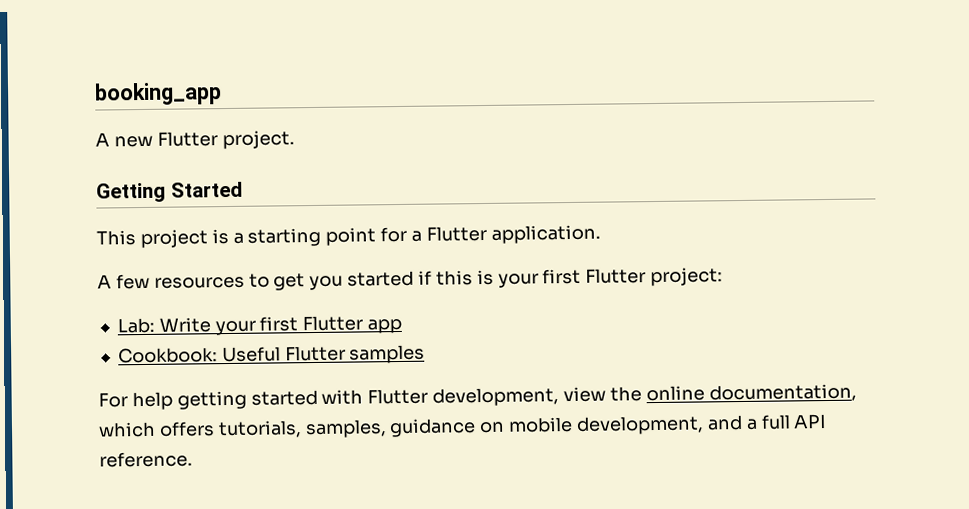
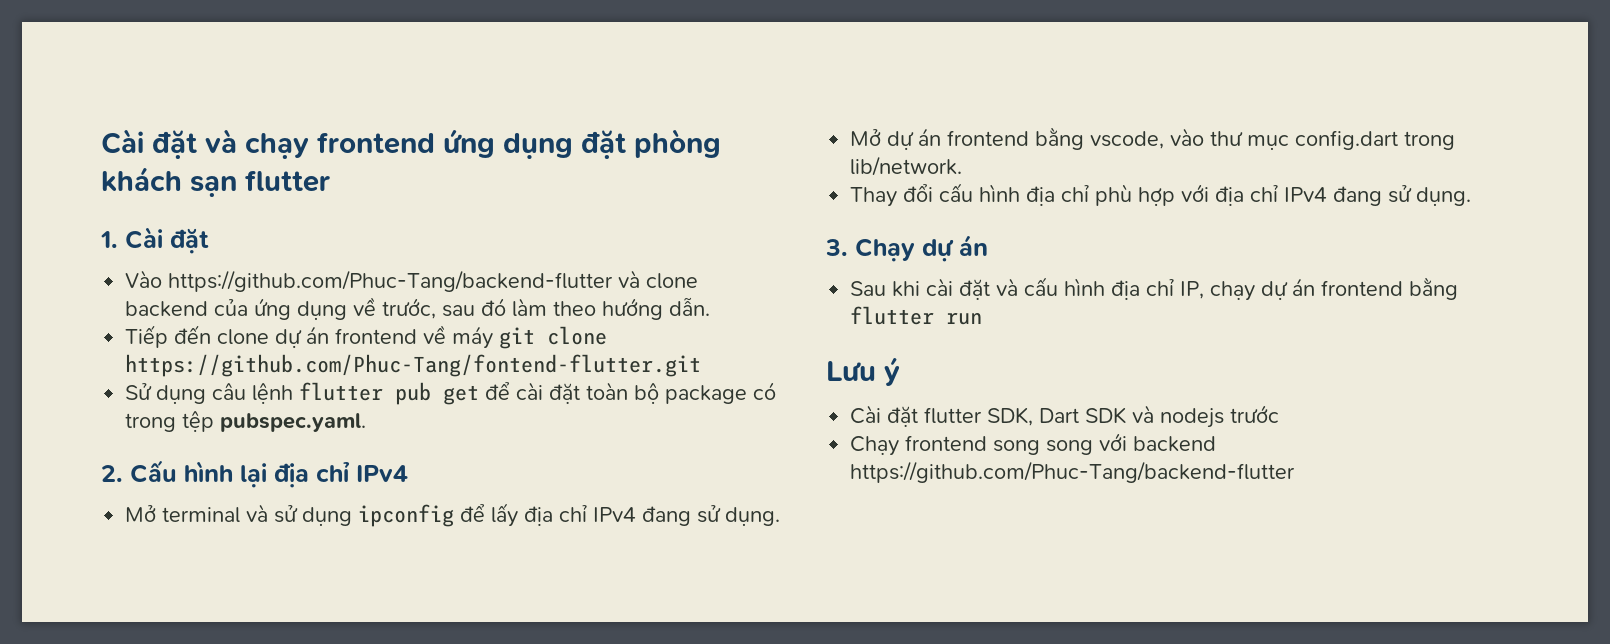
- booking_app
- A new Flutter project.
- Getting Started
- This project is a starting point for a Flutter application.
- A few resources to get you started if this is your first Flutter project:
- Lab: Write your first Flutter app
- Cookbook: Useful Flutter samples
- For help getting started with Flutter development, view the online documentation, which offers tutorials, samples, guidance on mobile development, and a full API reference.
+ Cài đặt và chạy frontend ứng dụng đặt phòng khách sạn flutter
+ 1. Cài đặt
+ Vào https://github.com/Phuc-Tang/backend-flutter và clone backend của ứng dụng về trước, sau đó làm theo hướng dẫn.
+ Tiếp đến clone dự án frontend về máy git clone https://github.com/Phuc-Tang/fontend-flutter.git
+ Sử dụng câu lệnh flutter pub get để cài đặt toàn bộ package có trong tệp pubspec.yaml.
+ 2. Cấu hình lại địa chỉ IPv4
+ Mở terminal và sử dụng ipconfig để lấy địa chỉ IPv4 đang sử dụng.
+ Mở dự án frontend bằng vscode, vào thư mục config.dart trong lib/network.
+ Thay đổi cấu hình địa chỉ phù hợp với địa chỉ IPv4 đang sử dụng.
+ 3. Chạy dự án
+ Sau khi cài đặt và cấu hình địa chỉ IP, chạy dự án frontend bằng flutter run
+ Lưu ý
+ Cài đặt flutter SDK, Dart SDK và nodejs trước
+ Chạy frontend song song với backend https://github.com/Phuc-Tang/backend-flutter

